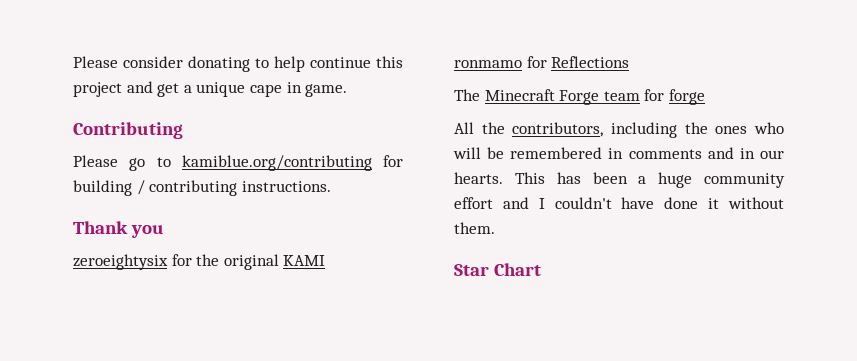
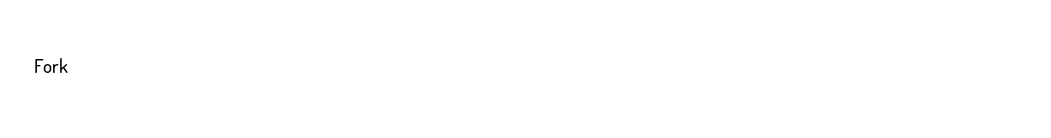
- Please consider donating to help continue this project and get a unique cape in game.
- Contributing
- Please go to kamiblue.org/contributing for building / contributing instructions.
- Thank you
- zeroeightysix for the original KAMI
- ronmamo for Reflections
- The Minecraft Forge team for forge
- All the contributors, including the ones who will be remembered in comments and in our hearts. This has been a huge community effort and I couldn't have done it without them.
- Star Chart
+ Fork

